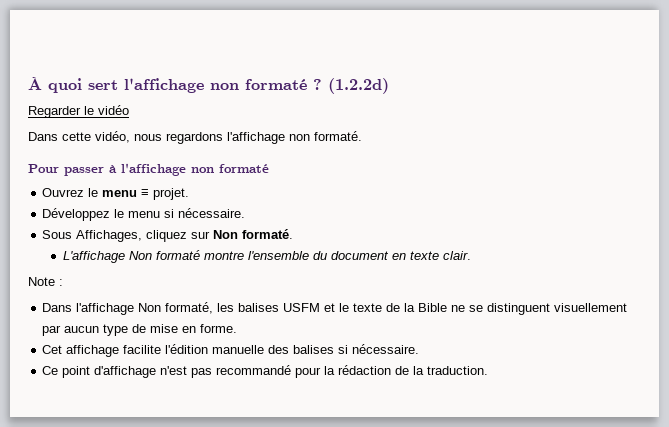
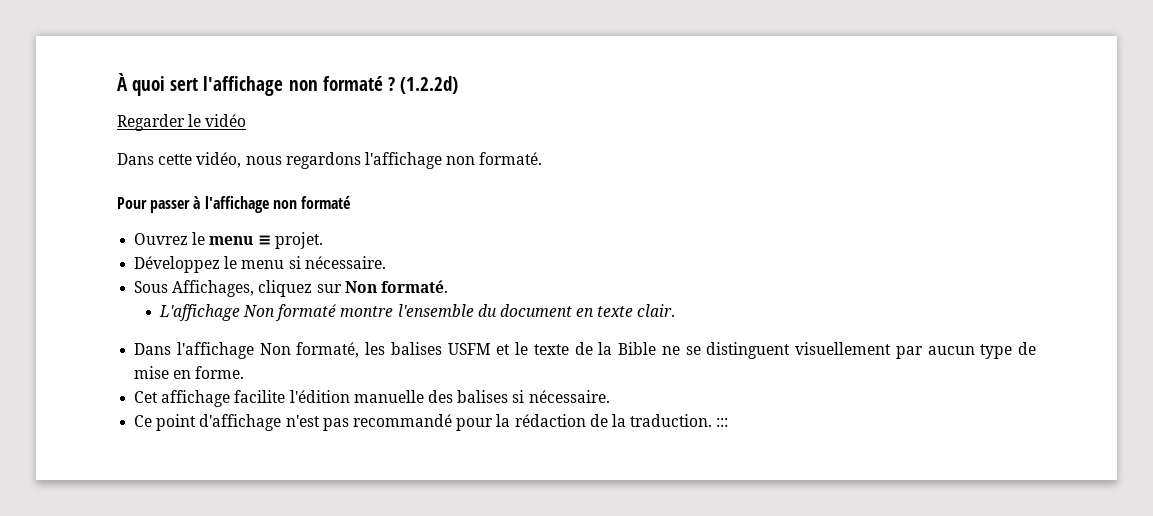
- Note :
- Ce point d'affichage n'est pas recommandé pour la rédaction de la traduction.
+ Ce point d'affichage n'est pas recommandé pour la rédaction de la traduction. :::

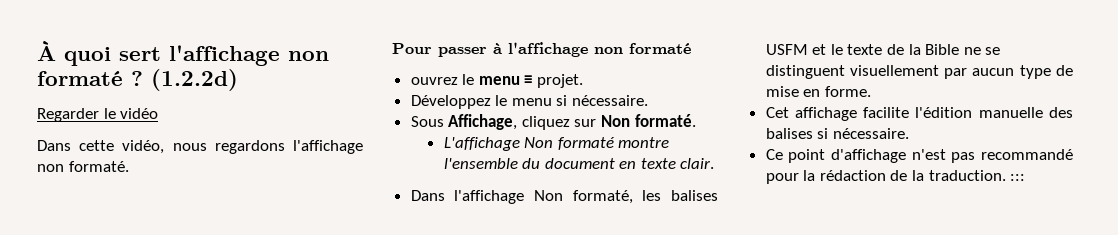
- Ouvrez le menu ≡ projet.
+ ouvrez le menu ≡ projet.
- Sous Affichages, cliquez sur Non formaté.
+ Sous Affichage, cliquez sur Non formaté.

